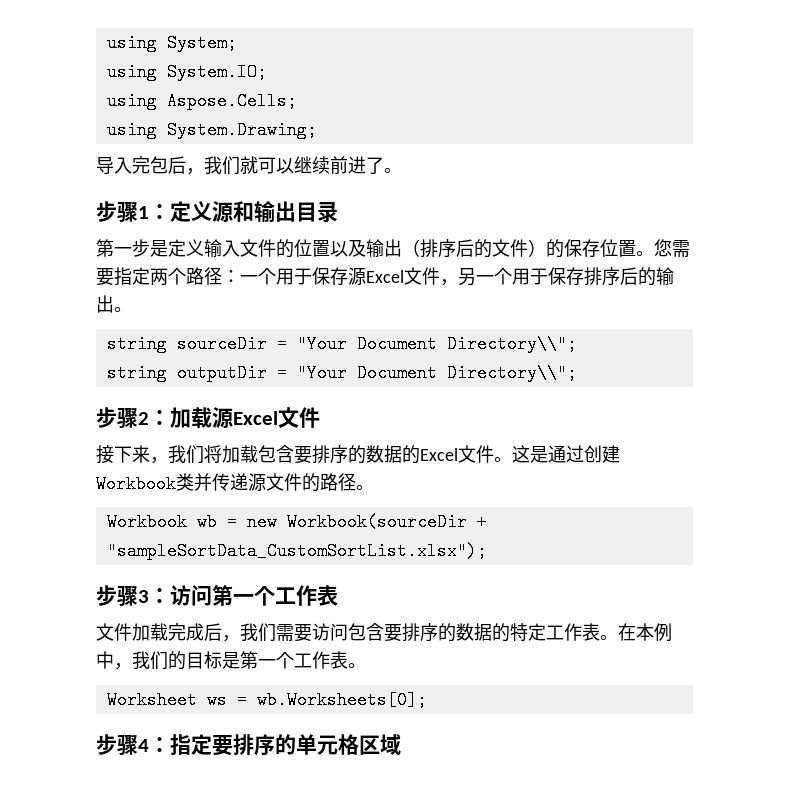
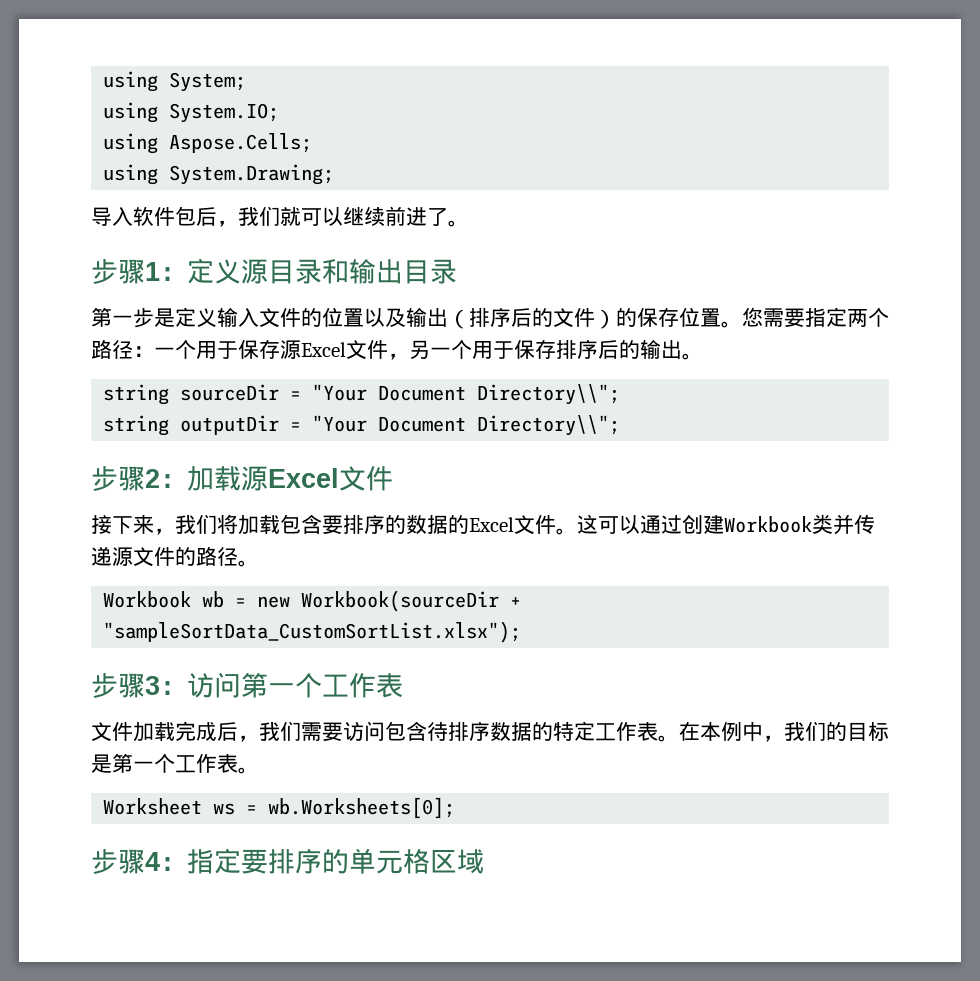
- 导入完包后，我们就可以继续前进了。
+ 导入软件包后，我们就可以继续前进了。
- 步骤1：定义源和输出目录
+ 步骤1：定义源目录和输出目录
- 这是通过创建Workbook类并传递源文件的路径。
+ 这可以通过创建Workbook类并传递源文件的路径。
- 文件加载完成后，我们需要访问包含要排序的数据的特定工作表。
+ 文件加载完成后，我们需要访问包含待排序数据的特定工作表。

